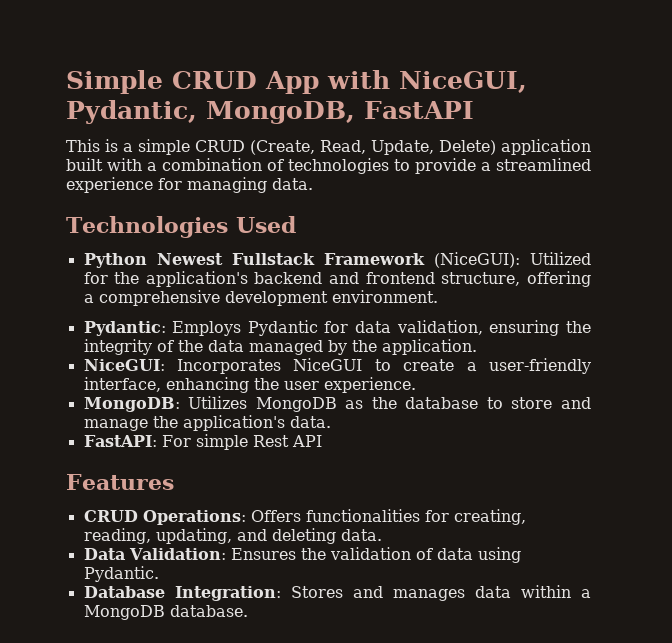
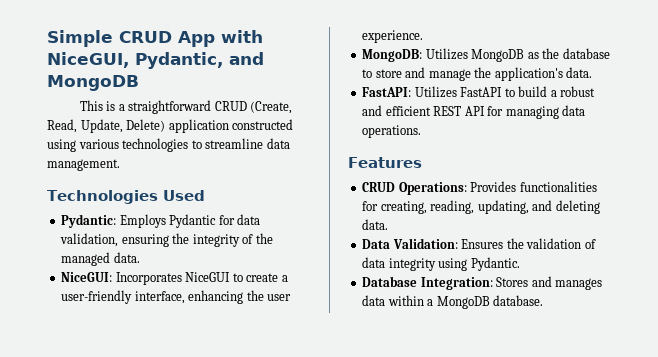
- Simple CRUD App with NiceGUI, Pydantic, MongoDB, FastAPI
+ Simple CRUD App with NiceGUI, Pydantic, and MongoDB
- This is a simple CRUD (Create, Read, Update, Delete) application built with a combination of technologies to provide a streamlined experience for managing data.
+ This is a straightforward CRUD (Create, Read, Update, Delete) application constructed using various technologies to streamline data management.
  Technologies Used
- Python Newest Fullstack Framework (NiceGUI): Utilized for the application's backend and frontend structure, offering a comprehensive development environment.
- Pydantic: Employs Pydantic for data validation, ensuring the integrity of the data managed by the application.
+ Pydantic: Employs Pydantic for data validation, ensuring the integrity of the managed data.
- FastAPI: For simple Rest API
+ FastAPI: Utilizes FastAPI to build a robust and efficient REST API for managing data operations.
- CRUD Operations: Offers functionalities for creating, reading, updating, and deleting data.
+ CRUD Operations: Provides functionalities for creating, reading, updating, and deleting data.
- Data Validation: Ensures the validation of data using Pydantic.
+ Data Validation: Ensures the validation of data integrity using Pydantic.

